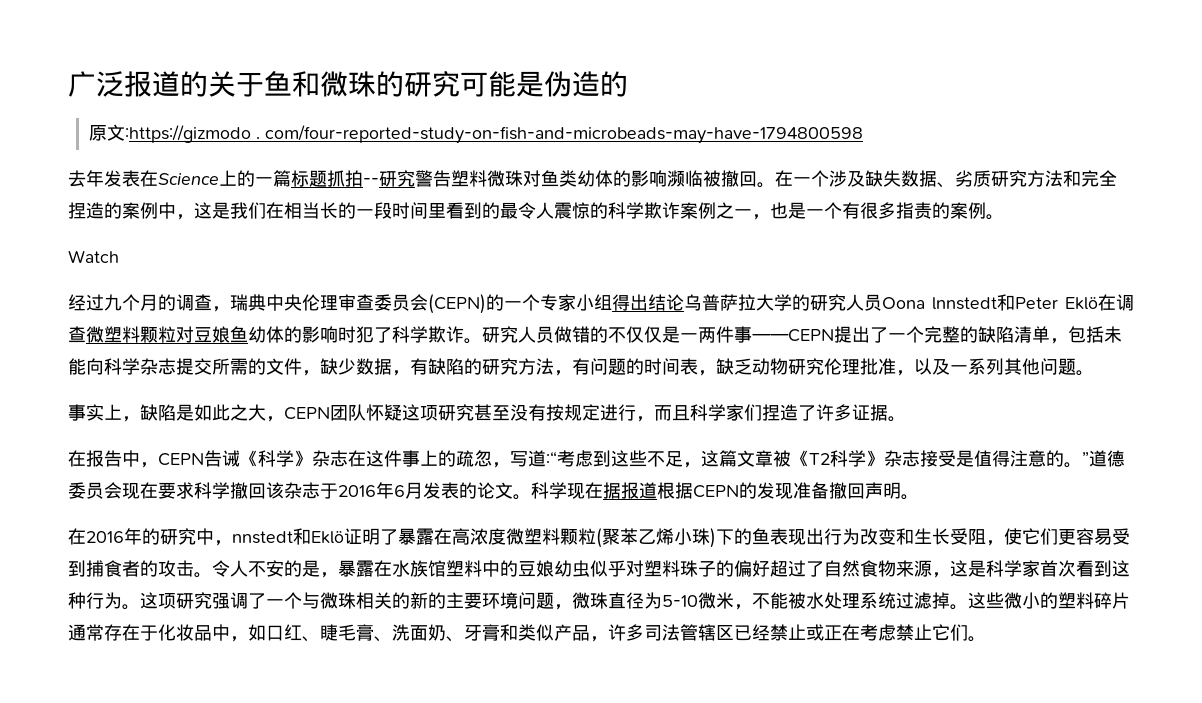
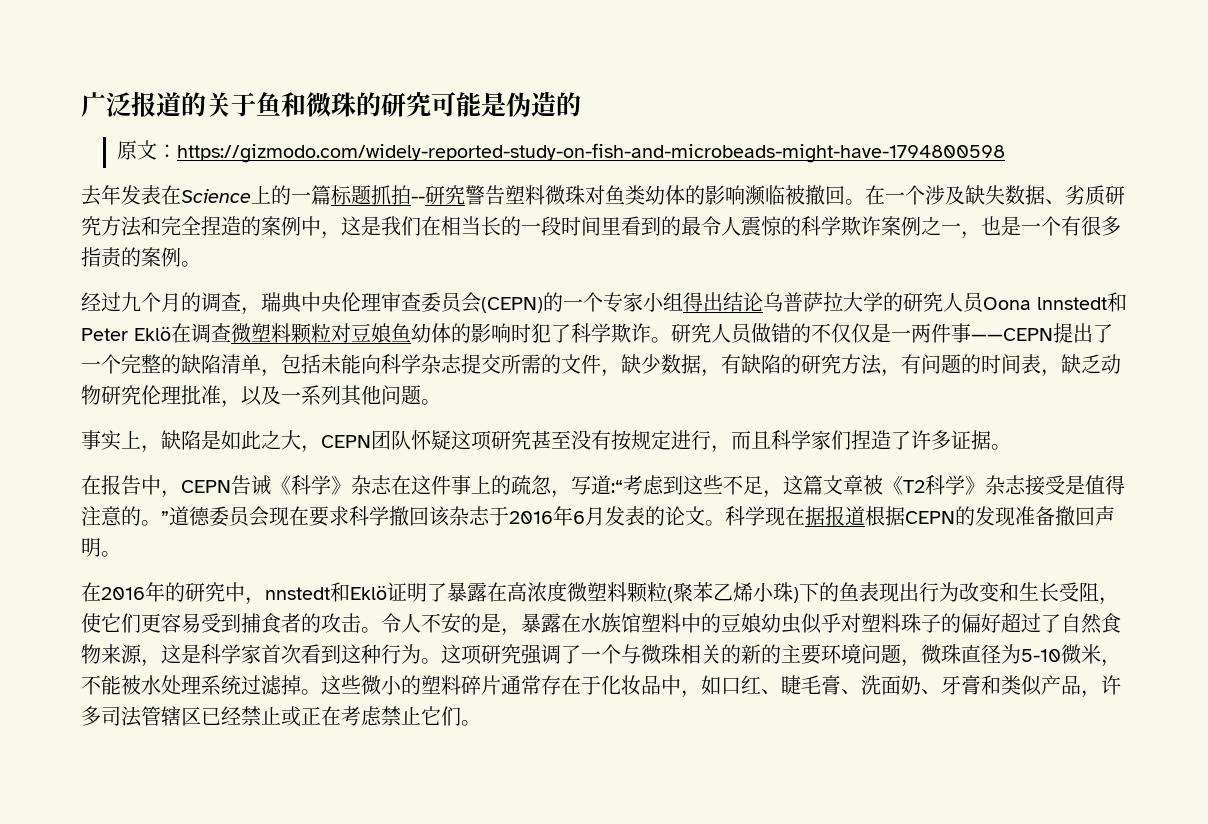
- 原文:https://gizmodo . com/four-reported-study-on-fish-and-microbeads-may-have-1794800598
+ 原文：https://gizmodo.com/widely-reported-study-on-fish-and-microbeads-might-have-1794800598
- Watch

